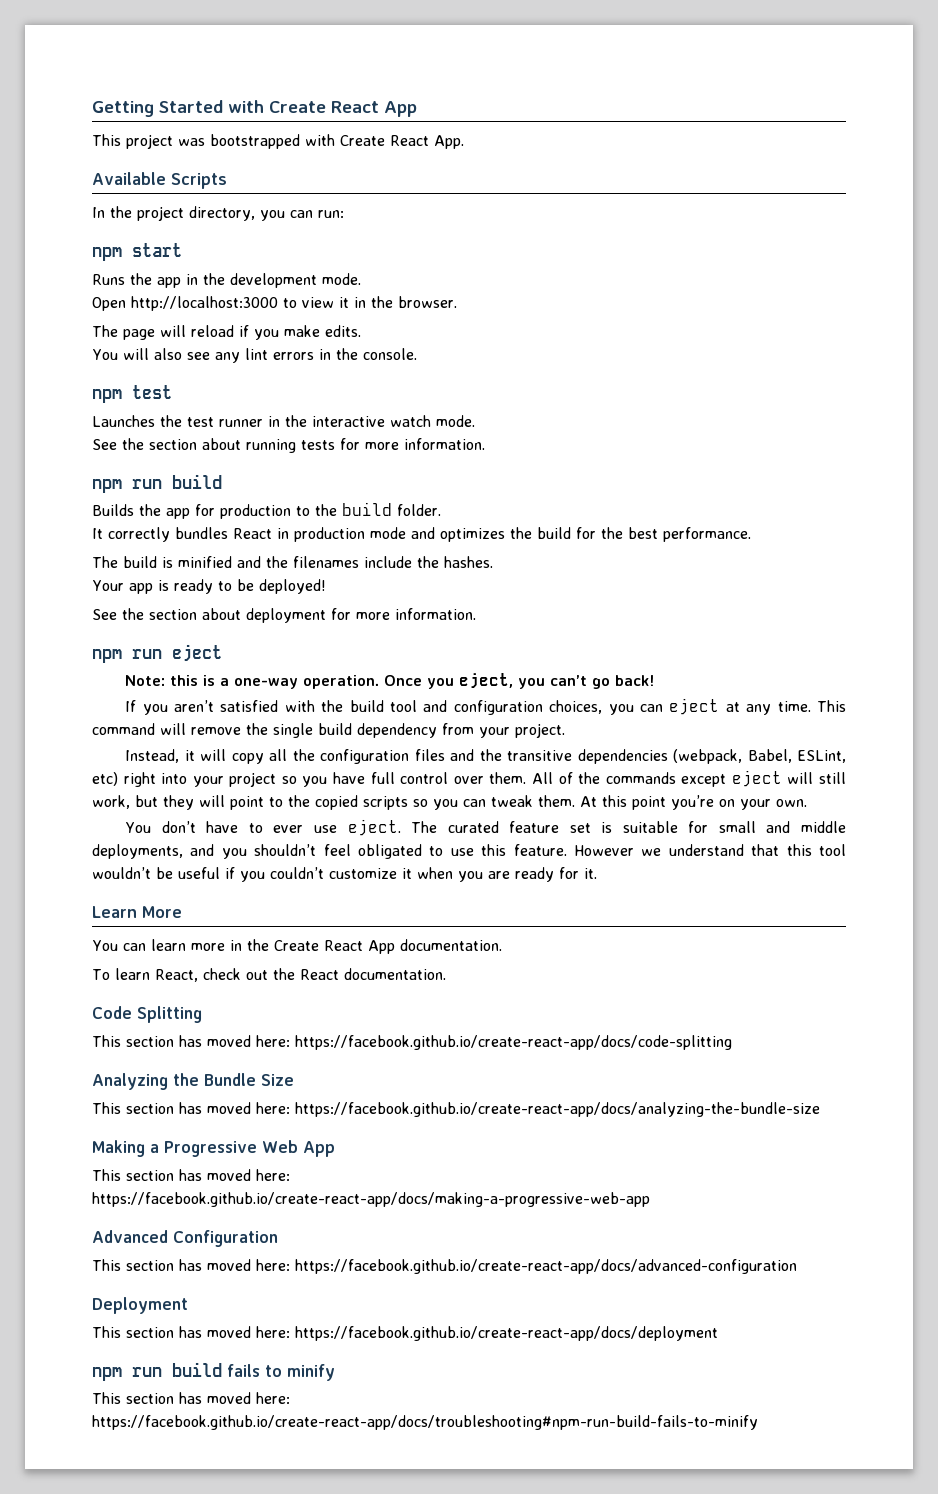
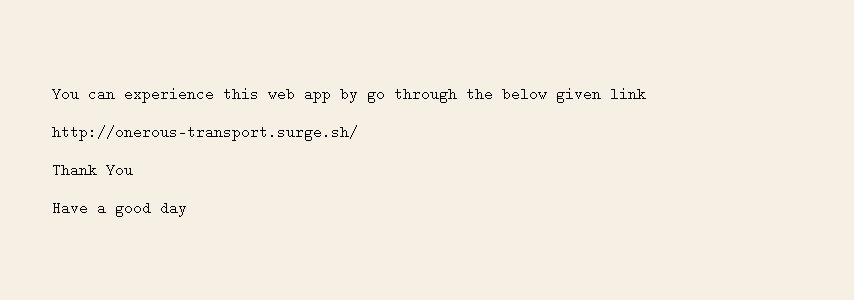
- Getting Started with Create React App
- This project was bootstrapped with Create React App.
- Available Scripts
- In the project directory, you can run:
- npm start
- Runs the app in the development mode.
- Open http://localhost:3000 to view it in the browser.
- The page will reload if you make edits.
- You will also see any lint errors in the console.
- npm test
- Launches the test runner in the interactive watch mode.
- See the section about running tests for more information.
- npm run build
- Builds the app for production to the build folder.
- It correctly bundles React in production mode and optimizes the build for the best performance.
- The build is minified and the filenames include the hashes.
- Your app is ready to be deployed!
- See the section about deployment for more information.
- npm run eject
- Note: this is a one-way operation. Once you eject, you can’t go back!
- If you aren’t satisfied with the build tool and configuration choices, you can eject at any time. This command will remove the single build dependency from your project.
- Instead, it will copy all the configuration files and the transitive dependencies (webpack, Babel, ESLint, etc) right into your project so you have full control over them. All of the commands except eject will still work, but they will point to the copied scripts so you can tweak them. At this point you’re on your own.
- You don’t have to ever use eject. The curated feature set is suitable for small and middle deployments, and you shouldn’t feel obligated to use this feature. However we understand that this tool wouldn’t be useful if you couldn’t customize it when you are ready for it.
- Learn More
- You can learn more in the Create React App documentation.
- To learn React, check out the React documentation.
- Code Splitting
- This section has moved here: https://facebook.github.io/create-react-app/docs/code-splitting
- Analyzing the Bundle Size
- This section has moved here: https://facebook.github.io/create-react-app/docs/analyzing-the-bundle-size
- Making a Progressive Web App
- This section has moved here: https://facebook.github.io/create-react-app/docs/making-a-progressive-web-app
- Advanced Configuration
- This section has moved here: https://facebook.github.io/create-react-app/docs/advanced-configuration
- Deployment
- This section has moved here: https://facebook.github.io/create-react-app/docs/deployment
- npm run build fails to minify
- This section has moved here: https://facebook.github.io/create-react-app/docs/troubleshooting#npm-run-build-fails-to-minify
+ You can experience this web app by go through the below given link
+ http://onerous-transport.surge.sh/
+ Thank You
+ Have a good day

